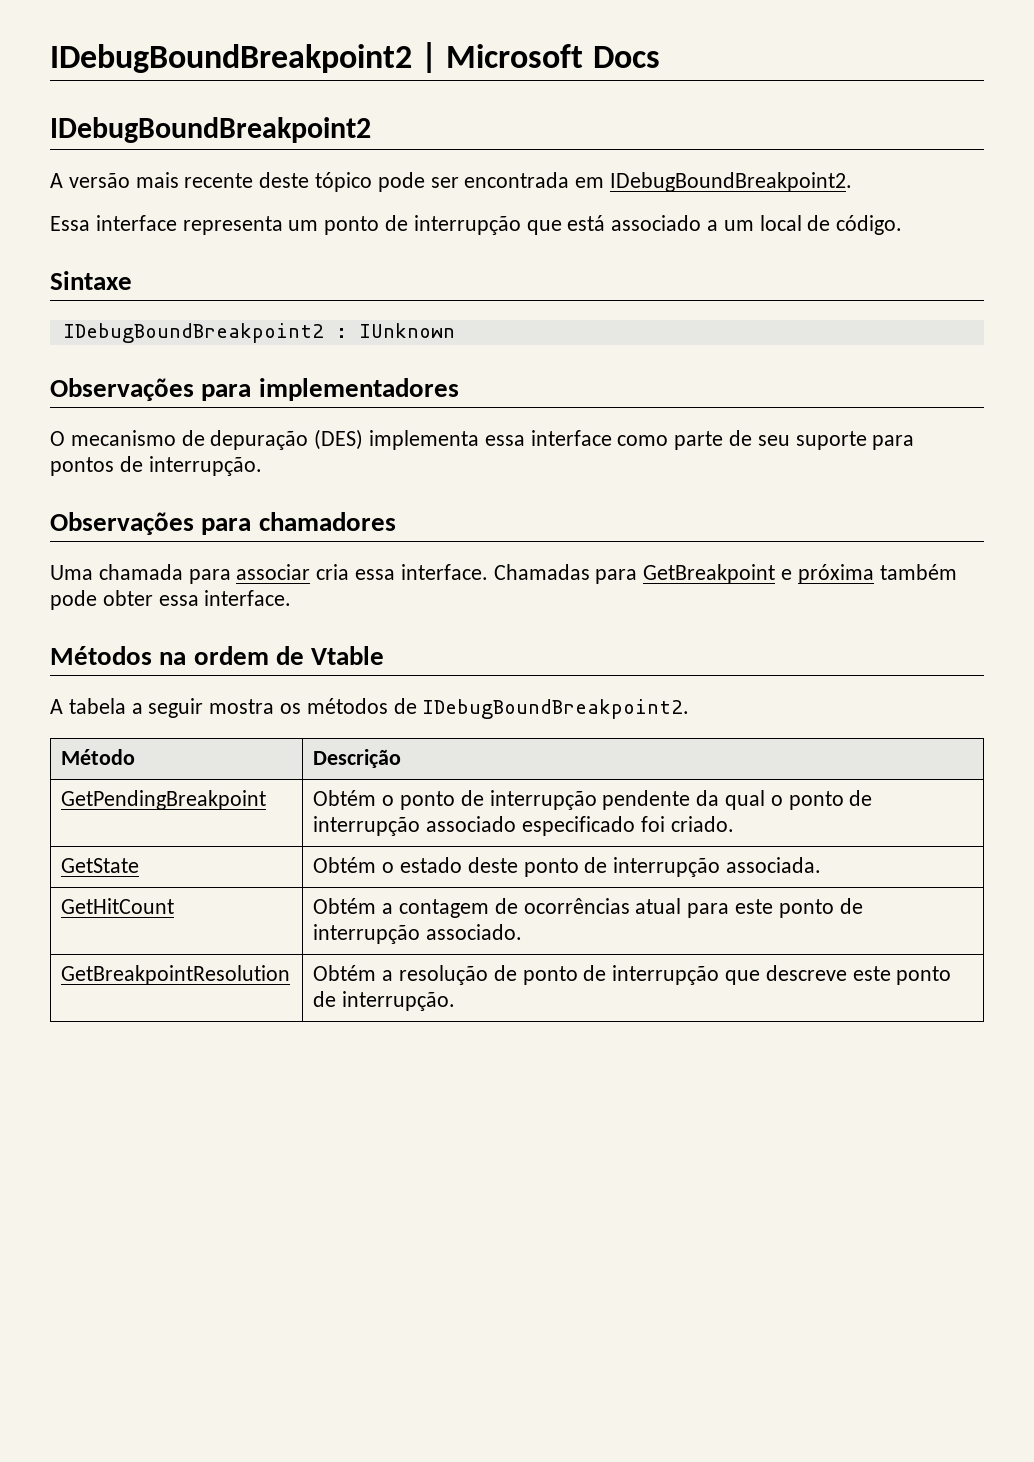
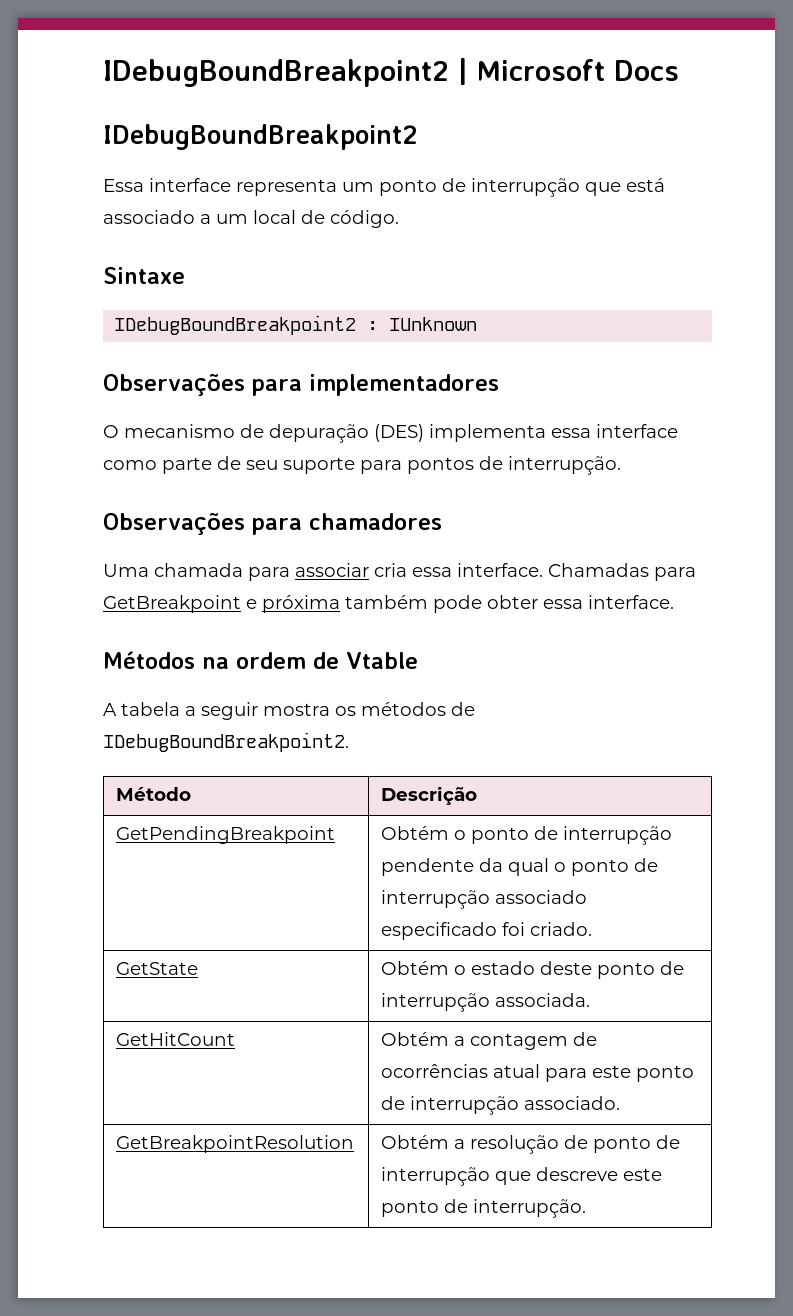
- A versão mais recente deste tópico pode ser encontrada em IDebugBoundBreakpoint2.

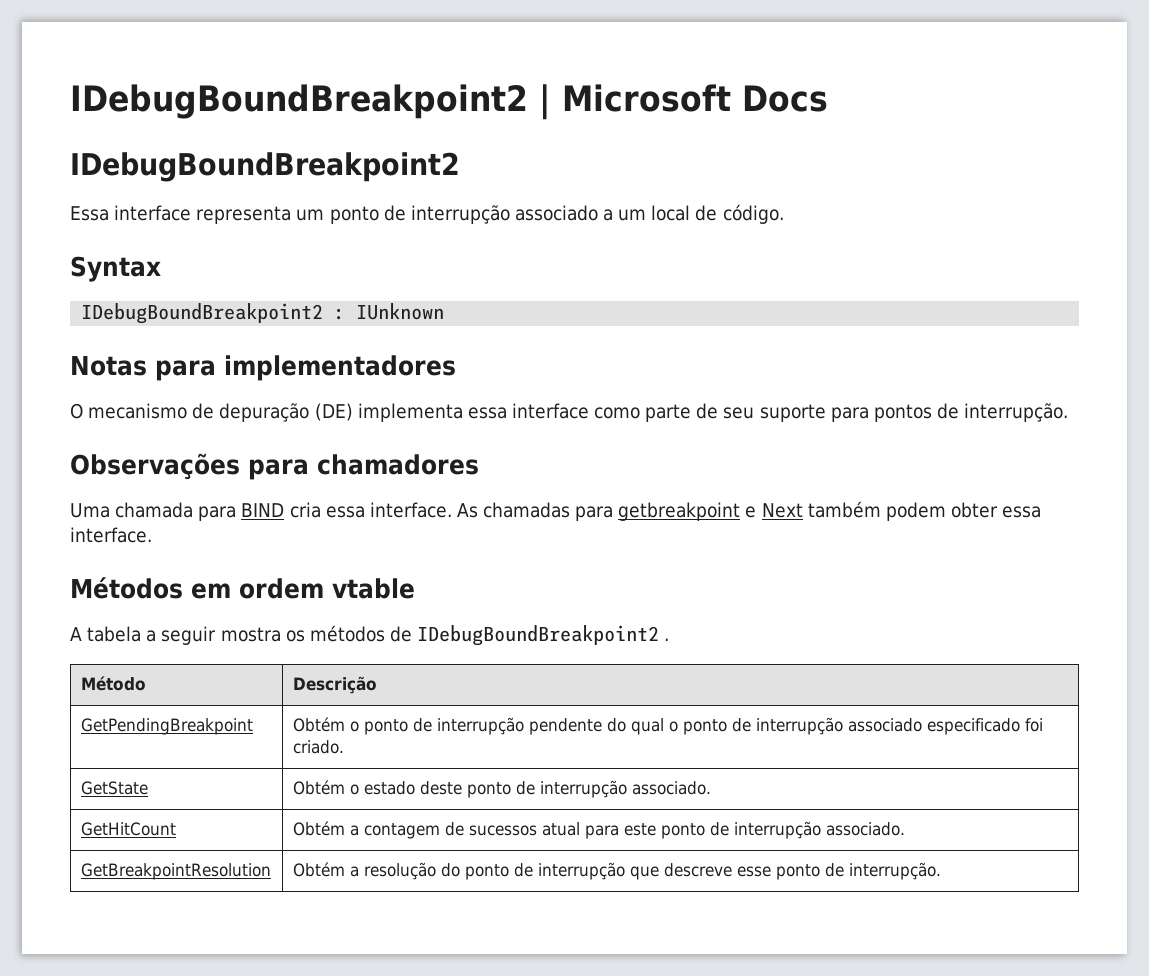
- Essa interface representa um ponto de interrupção que está associado a um local de código.
+ Essa interface representa um ponto de interrupção associado a um local de código.
- Sintaxe
+ Syntax
- Observações para implementadores
+ Notas para implementadores
- O mecanismo de depuração (DES) implementa essa interface como parte de seu suporte para pontos de interrupção.
+ O mecanismo de depuração (DE) implementa essa interface como parte de seu suporte para pontos de interrupção.
- Uma chamada para associar cria essa interface.
+ Uma chamada para BIND cria essa interface.
- Chamadas para GetBreakpoint e próxima também pode obter essa interface.
+ As chamadas para getbreakpoint e Next também podem obter essa interface.
- Métodos na ordem de Vtable
+ Métodos em ordem vtable
- A tabela a seguir mostra os métodos de IDebugBoundBreakpoint2.
+ A tabela a seguir mostra os métodos de IDebugBoundBreakpoint2 .
- GetPendingBreakpoint | Obtém o ponto de interrupção pendente da qual o ponto de interrupção associado especificado foi criado.
+ GetPendingBreakpoint | Obtém o ponto de interrupção pendente do qual o ponto de interrupção associado especificado foi criado.
- GetState | Obtém o estado deste ponto de interrupção associada.
+ GetState | Obtém o estado deste ponto de interrupção associado.
- GetHitCount | Obtém a contagem de ocorrências atual para este ponto de interrupção associado.
+ GetHitCount | Obtém a contagem de sucessos atual para este ponto de interrupção associado.
- GetBreakpointResolution | Obtém a resolução de ponto de interrupção que descreve este ponto de interrupção.
+ GetBreakpointResolution | Obtém a resolução do ponto de interrupção que descreve esse ponto de interrupção.

